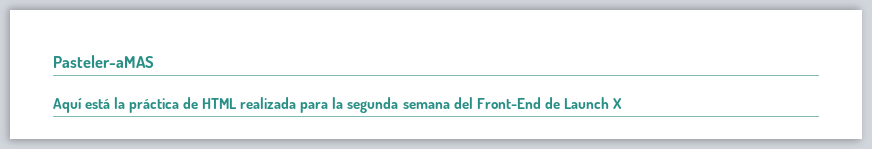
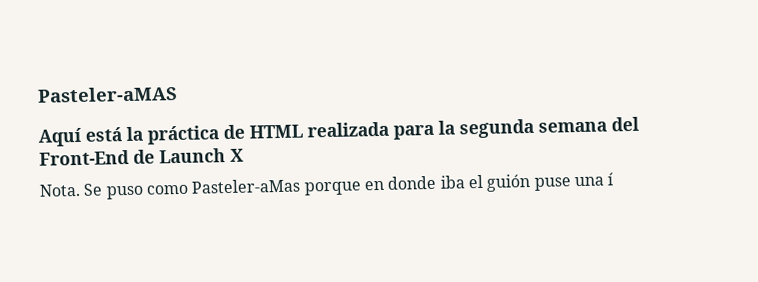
+ Nota. Se puso como Pasteler-aMas porque en donde iba el guión puse una í

